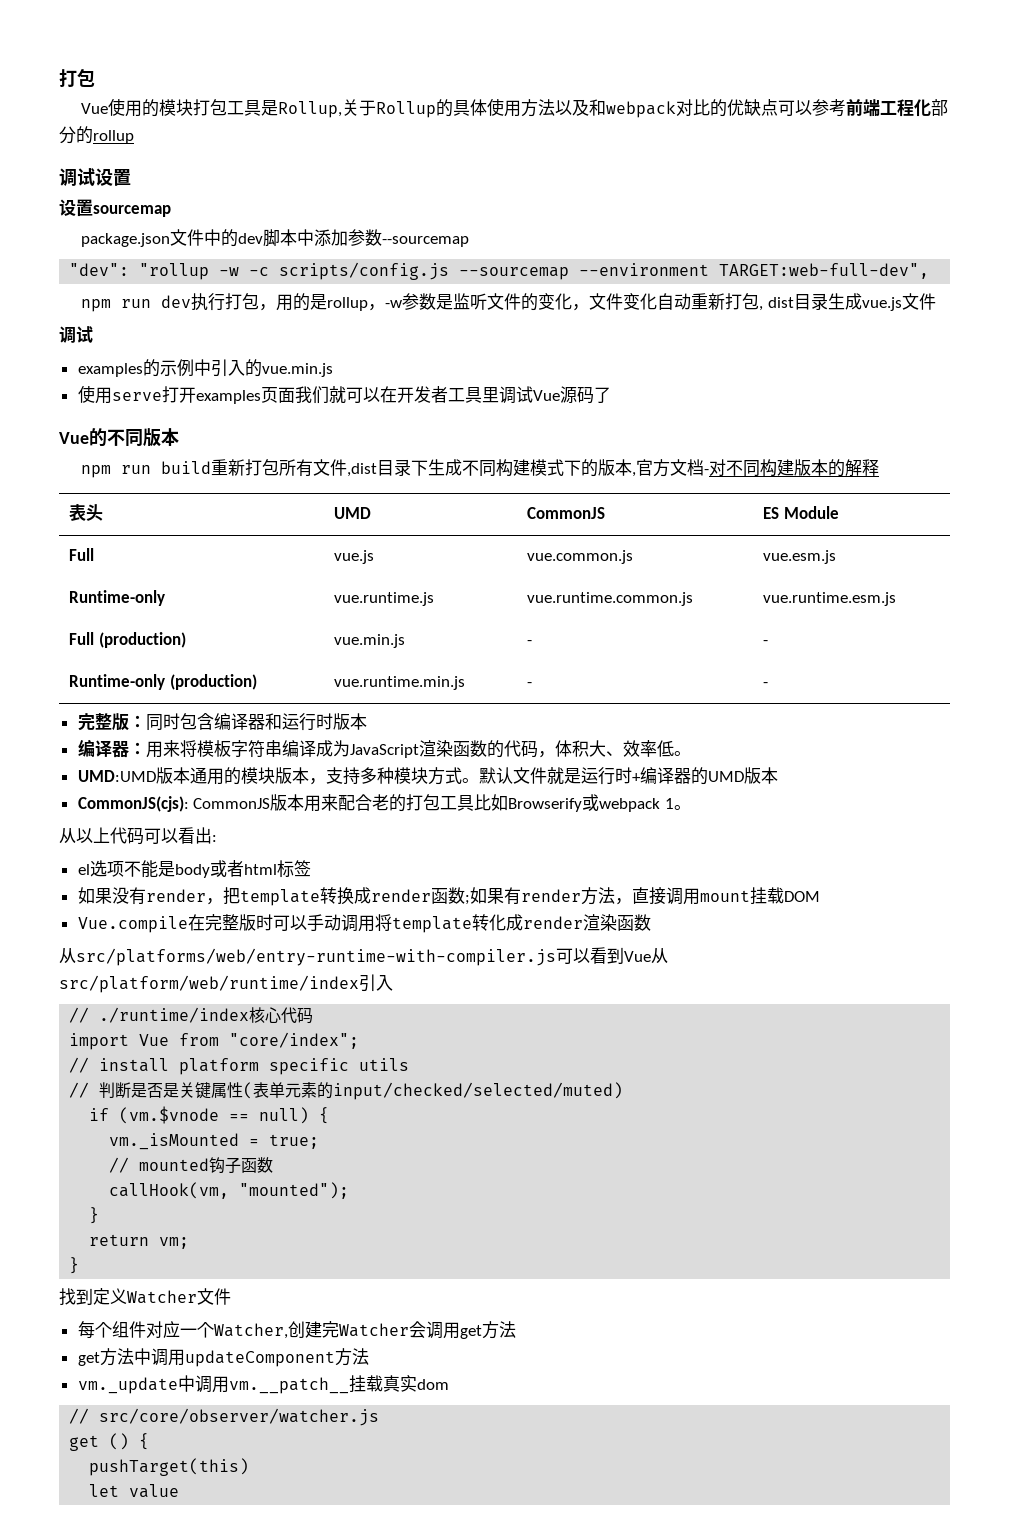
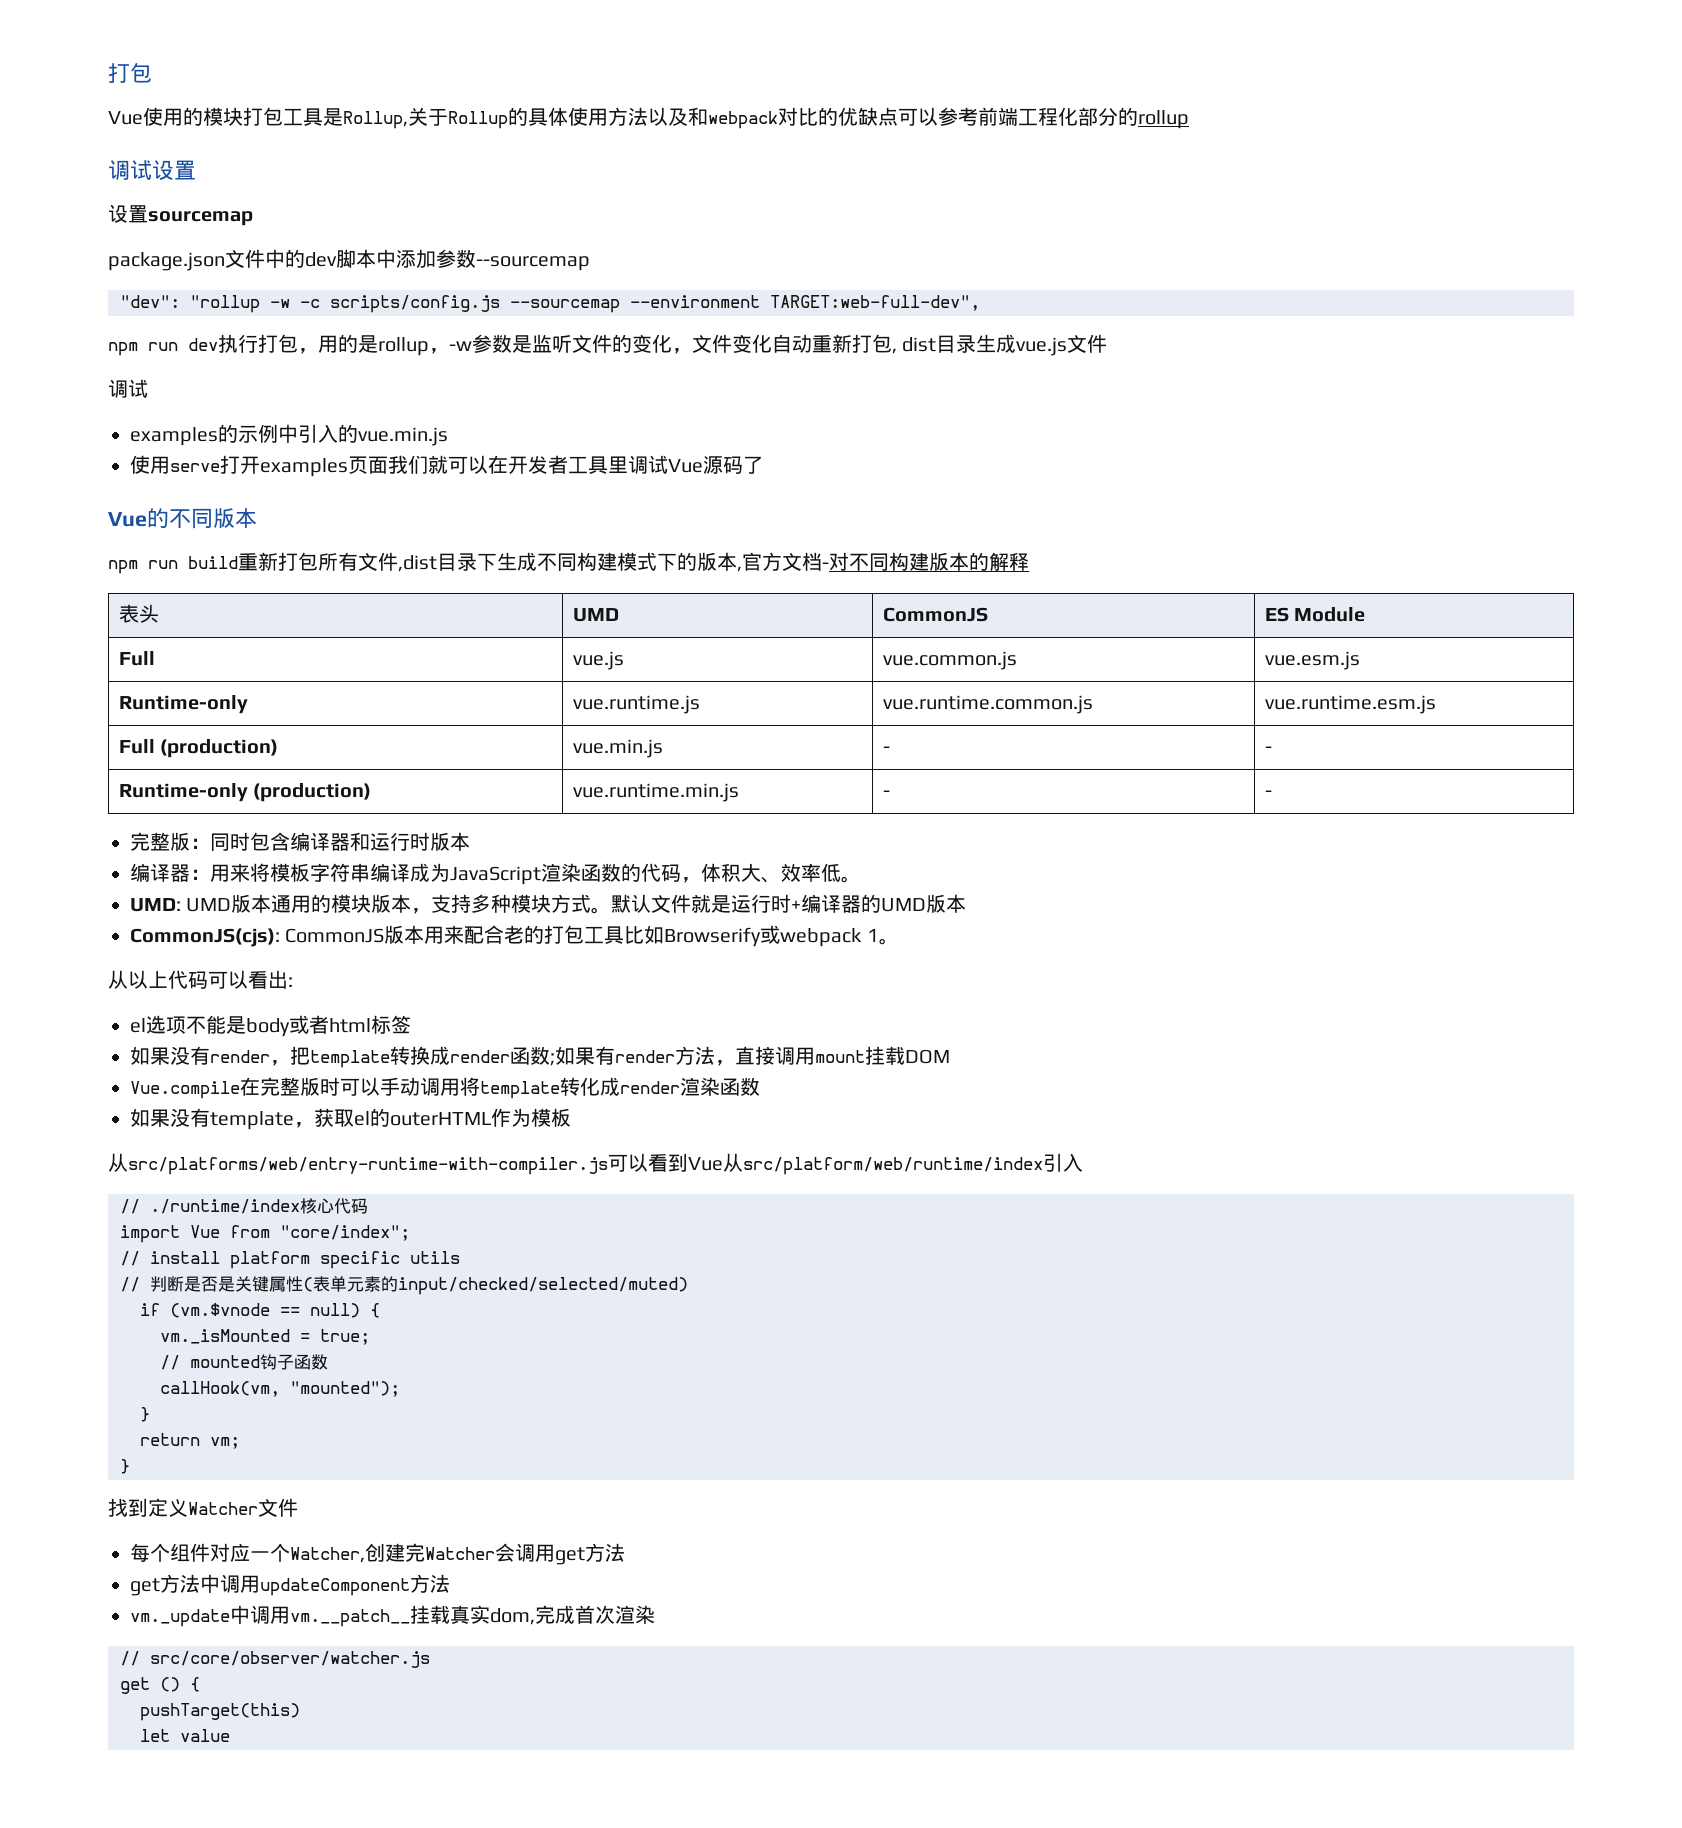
- UMD:UMD版本通用的模块版本，支持多种模块方式。
+ UMD: UMD版本通用的模块版本，支持多种模块方式。
+ 如果没有template，获取el的outerHTML作为模板
- vm._update中调用vm.__patch__挂载真实dom
+ vm._update中调用vm.__patch__挂载真实dom,完成首次渲染

